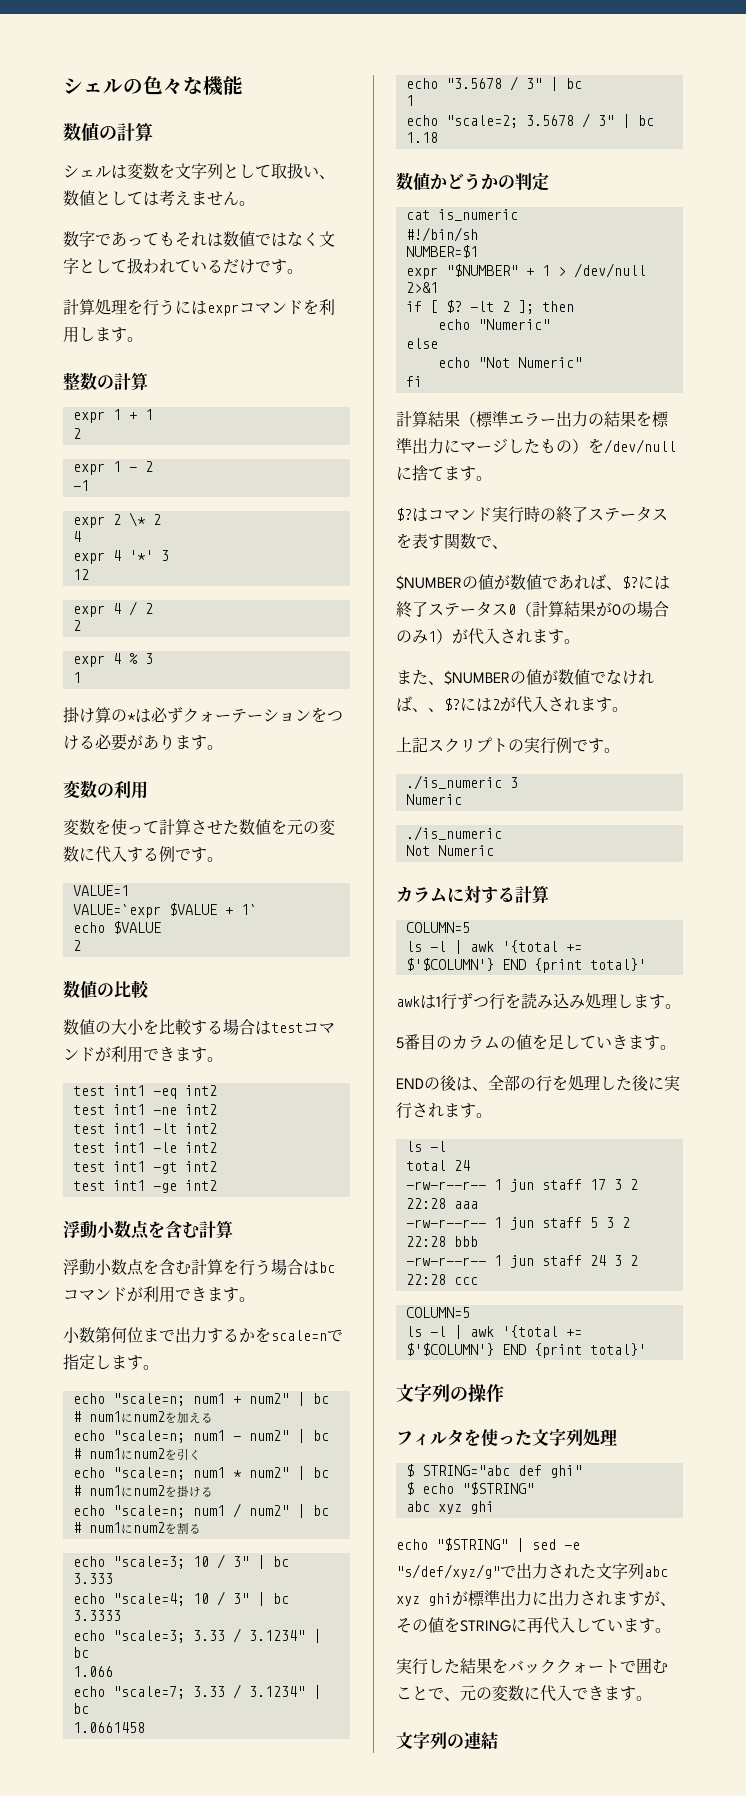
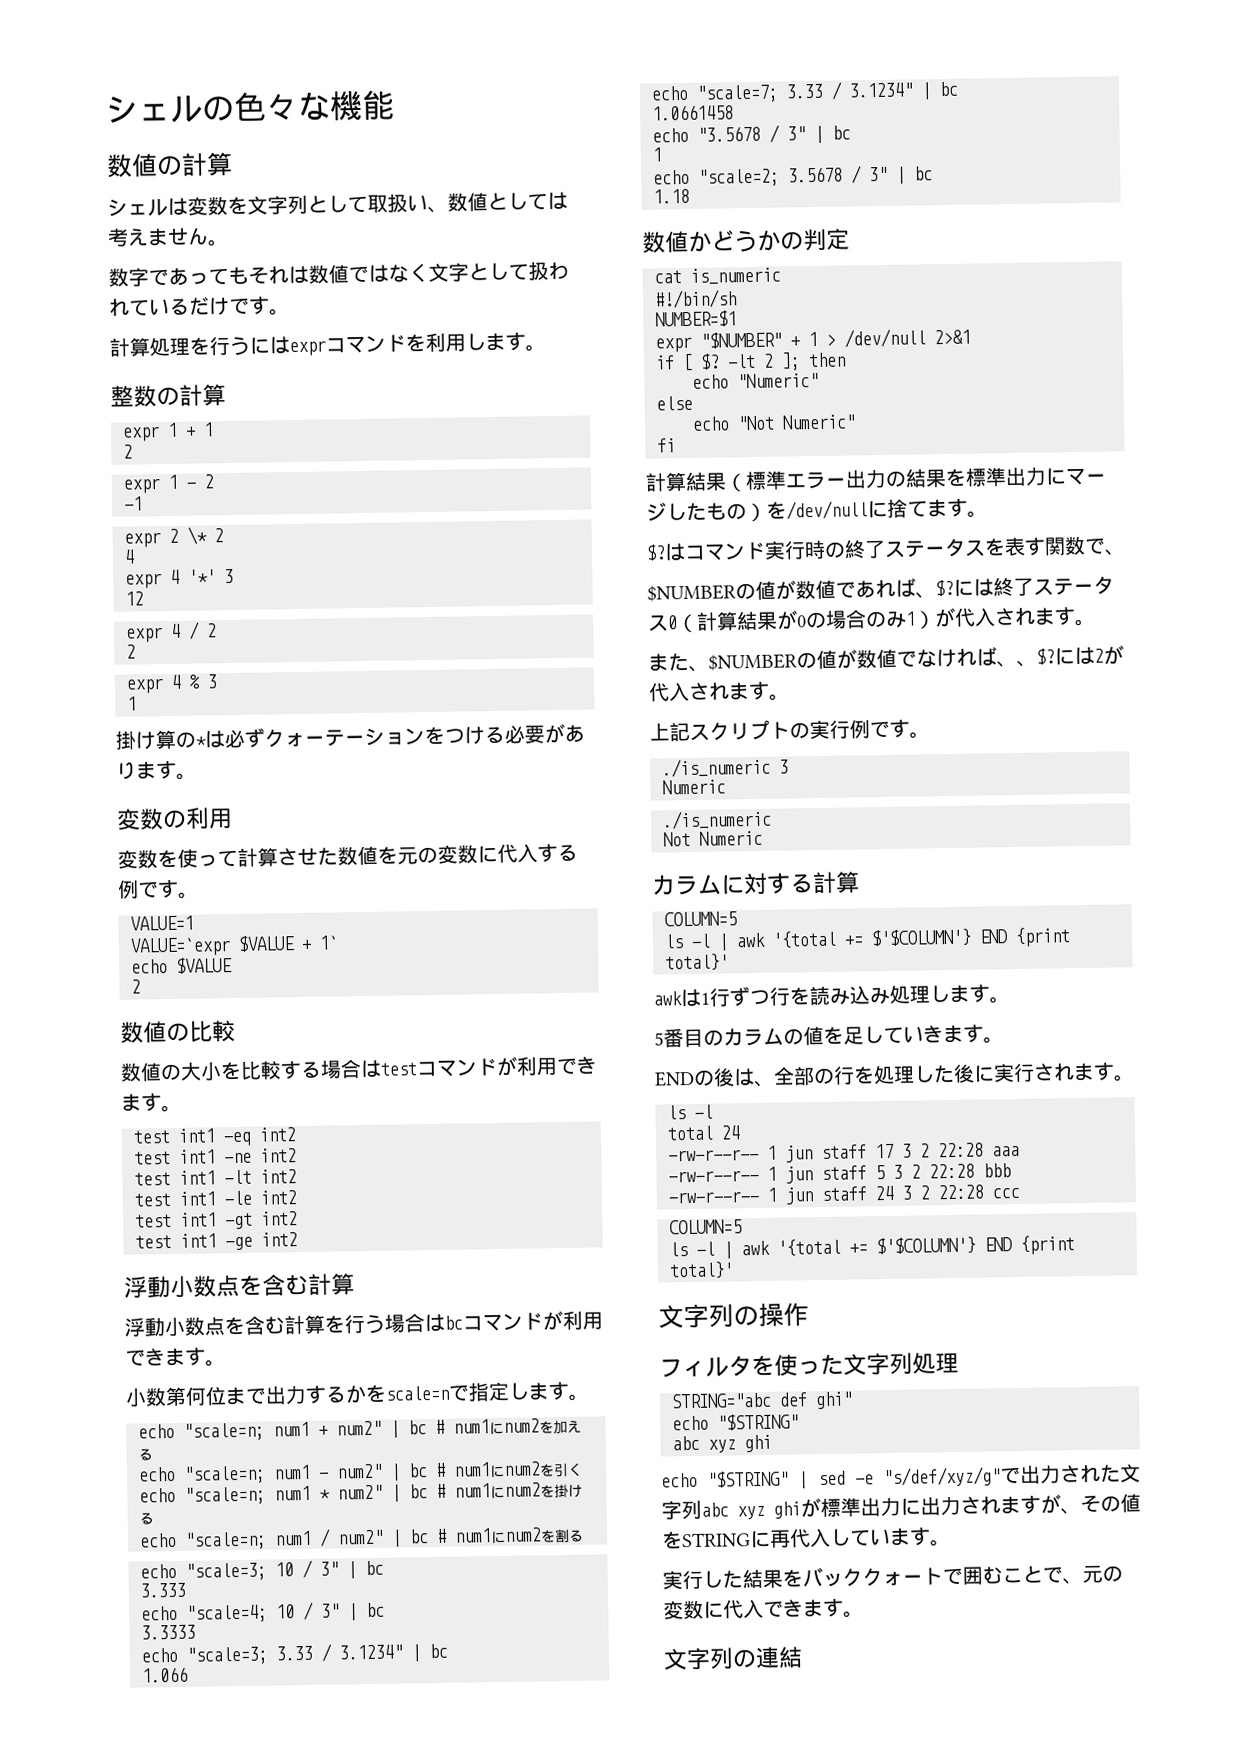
- $ STRING="abc def ghi"
- $ echo "$STRING"
+ STRING="abc def ghi"
+ echo "$STRING"

